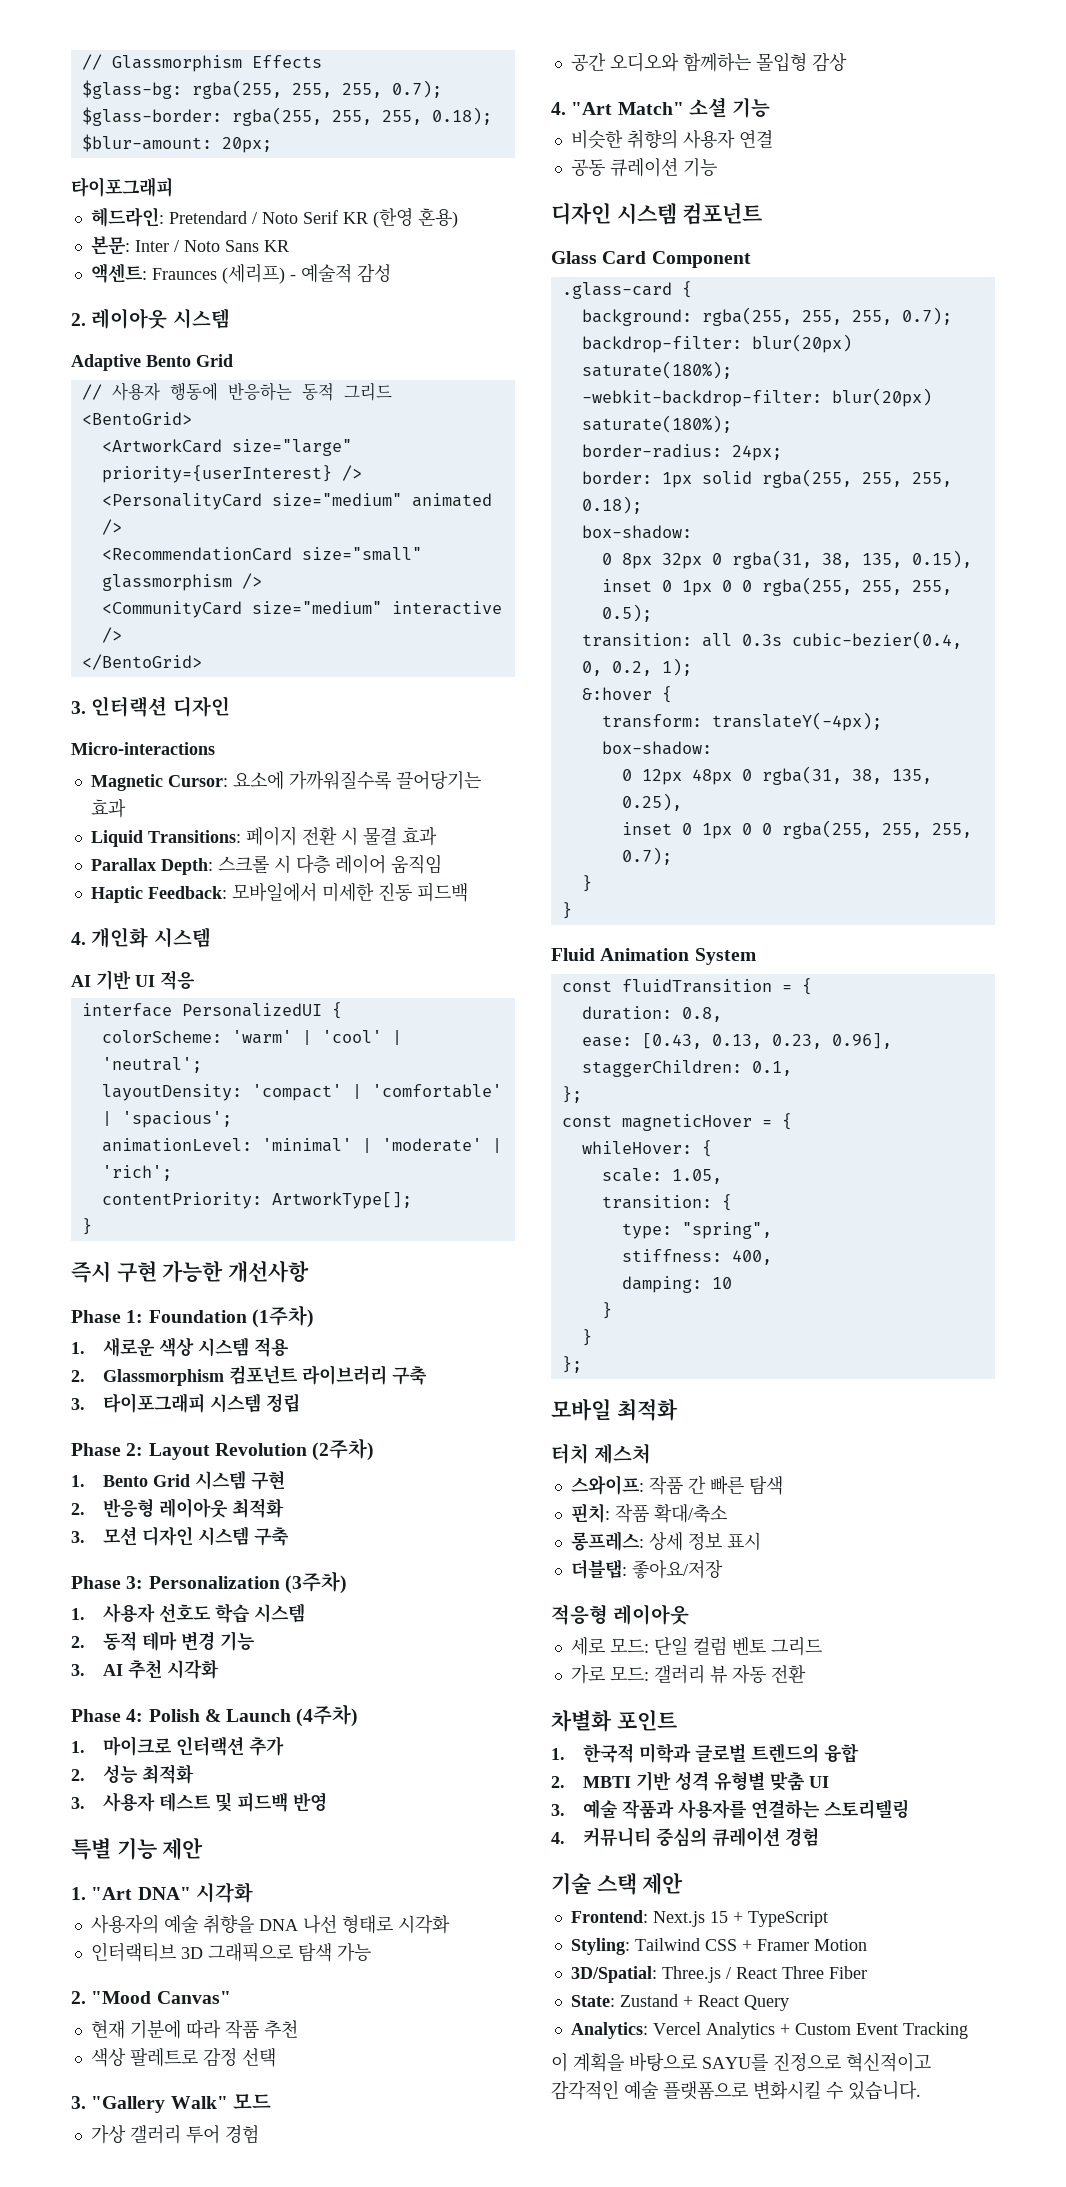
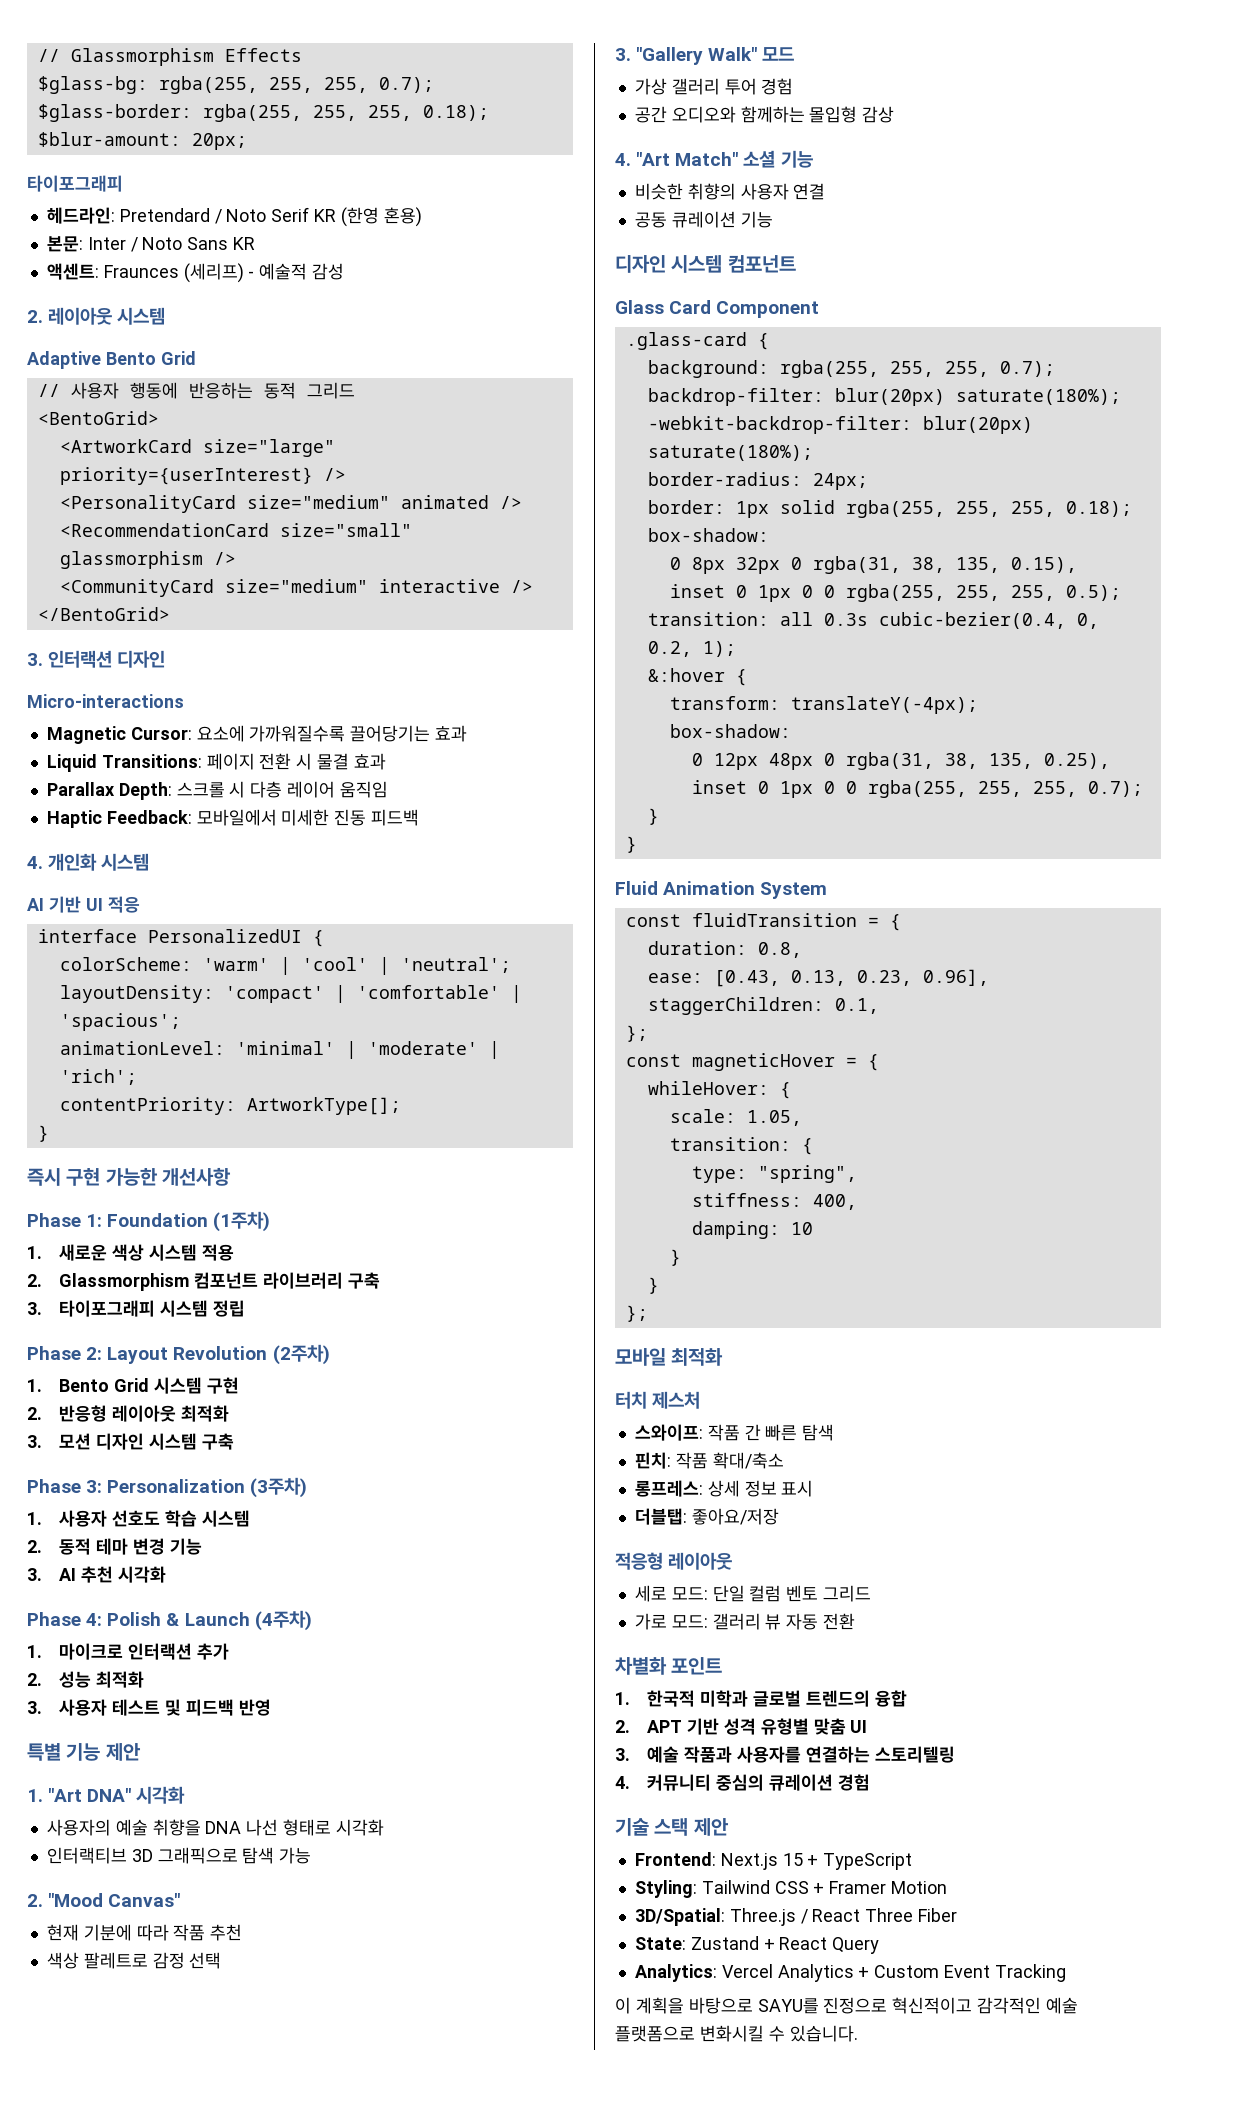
- 2. MBTI 기반 성격 유형별 맞춤 UI
+ 2. APT 기반 성격 유형별 맞춤 UI

